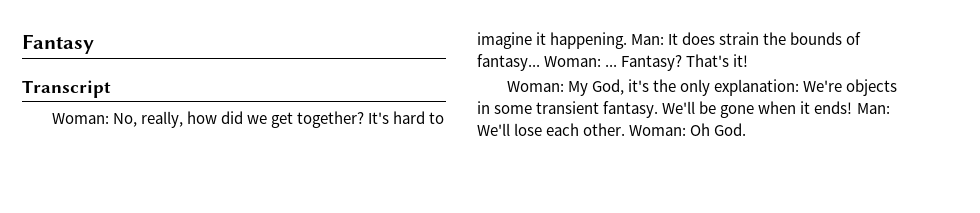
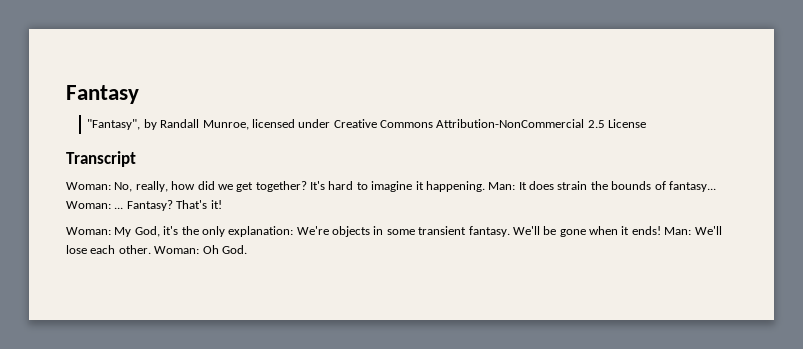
+ "Fantasy", by Randall Munroe, licensed under Creative Commons Attribution-NonCommercial 2.5 License

